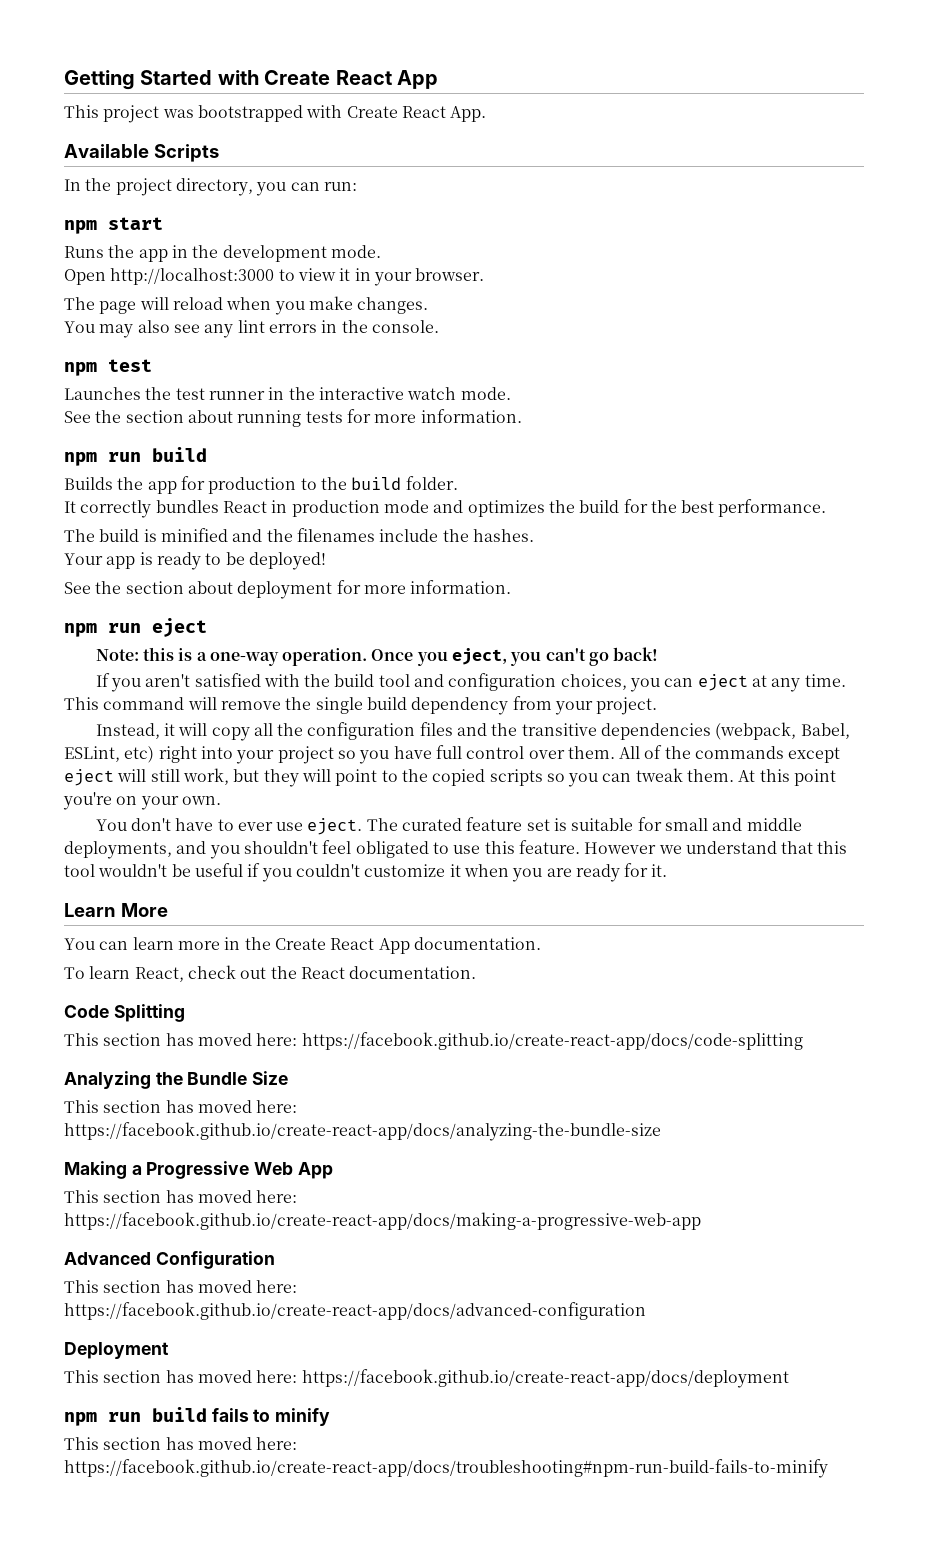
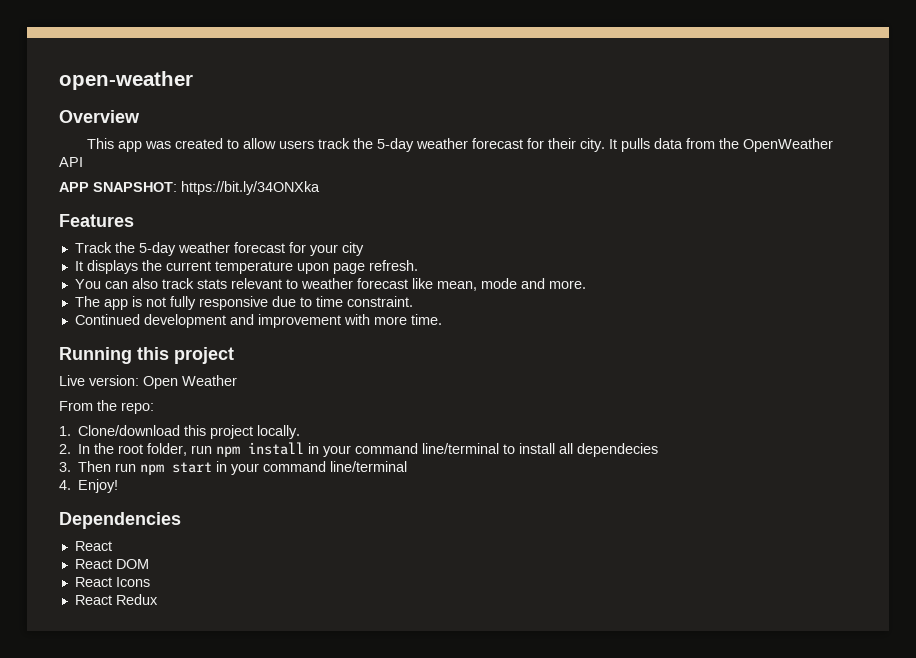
- Getting Started with Create React App
- This project was bootstrapped with Create React App.
- Available Scripts
- In the project directory, you can run:
- npm start
- Runs the app in the development mode.
- Open http://localhost:3000 to view it in your browser.
- The page will reload when you make changes.
- You may also see any lint errors in the console.
- npm test
- Launches the test runner in the interactive watch mode.
- See the section about running tests for more information.
- npm run build
- Builds the app for production to the build folder.
- It correctly bundles React in production mode and optimizes the build for the best performance.
- The build is minified and the filenames include the hashes.
- Your app is ready to be deployed!
- See the section about deployment for more information.
- npm run eject
- Note: this is a one-way operation. Once you eject, you can't go back!
- If you aren't satisfied with the build tool and configuration choices, you can eject at any time. This command will remove the single build dependency from your project.
- Instead, it will copy all the configuration files and the transitive dependencies (webpack, Babel, ESLint, etc) right into your project so you have full control over them. All of the commands except eject will still work, but they will point to the copied scripts so you can tweak them. At this point you're on your own.
- You don't have to ever use eject. The curated feature set is suitable for small and middle deployments, and you shouldn't feel obligated to use this feature. However we understand that this tool wouldn't be useful if you couldn't customize it when you are ready for it.
- Learn More
- You can learn more in the Create React App documentation.
- To learn React, check out the React documentation.
- Code Splitting
- This section has moved here: https://facebook.github.io/create-react-app/docs/code-splitting
- Analyzing the Bundle Size
- This section has moved here: https://facebook.github.io/create-react-app/docs/analyzing-the-bundle-size
- Making a Progressive Web App
- This section has moved here: https://facebook.github.io/create-react-app/docs/making-a-progressive-web-app
- Advanced Configuration
- This section has moved here: https://facebook.github.io/create-react-app/docs/advanced-configuration
- Deployment
- This section has moved here: https://facebook.github.io/create-react-app/docs/deployment
- npm run build fails to minify
- This section has moved here: https://facebook.github.io/create-react-app/docs/troubleshooting#npm-run-build-fails-to-minify
+ open-weather
+ Overview
+ This app was created to allow users track the 5-day weather forecast for their city. It pulls data from the OpenWeather API
+ APP SNAPSHOT: https://bit.ly/34ONXka
+ Features
+ Track the 5-day weather forecast for your city
+ It displays the current temperature upon page refresh.
+ You can also track stats relevant to weather forecast like mean, mode and more.
+ The app is not fully responsive due to time constraint.
+ Continued development and improvement with more time.
+ Running this project
+ Live version: Open Weather
+ From the repo:
+ 1. Clone/download this project locally.
+ 2. In the root folder, run npm install in your command line/terminal to install all dependecies
+ 3. Then run npm start in your command line/terminal
+ 4. Enjoy!
+ Dependencies
+ React
+ React DOM
+ React Icons
+ React Redux

